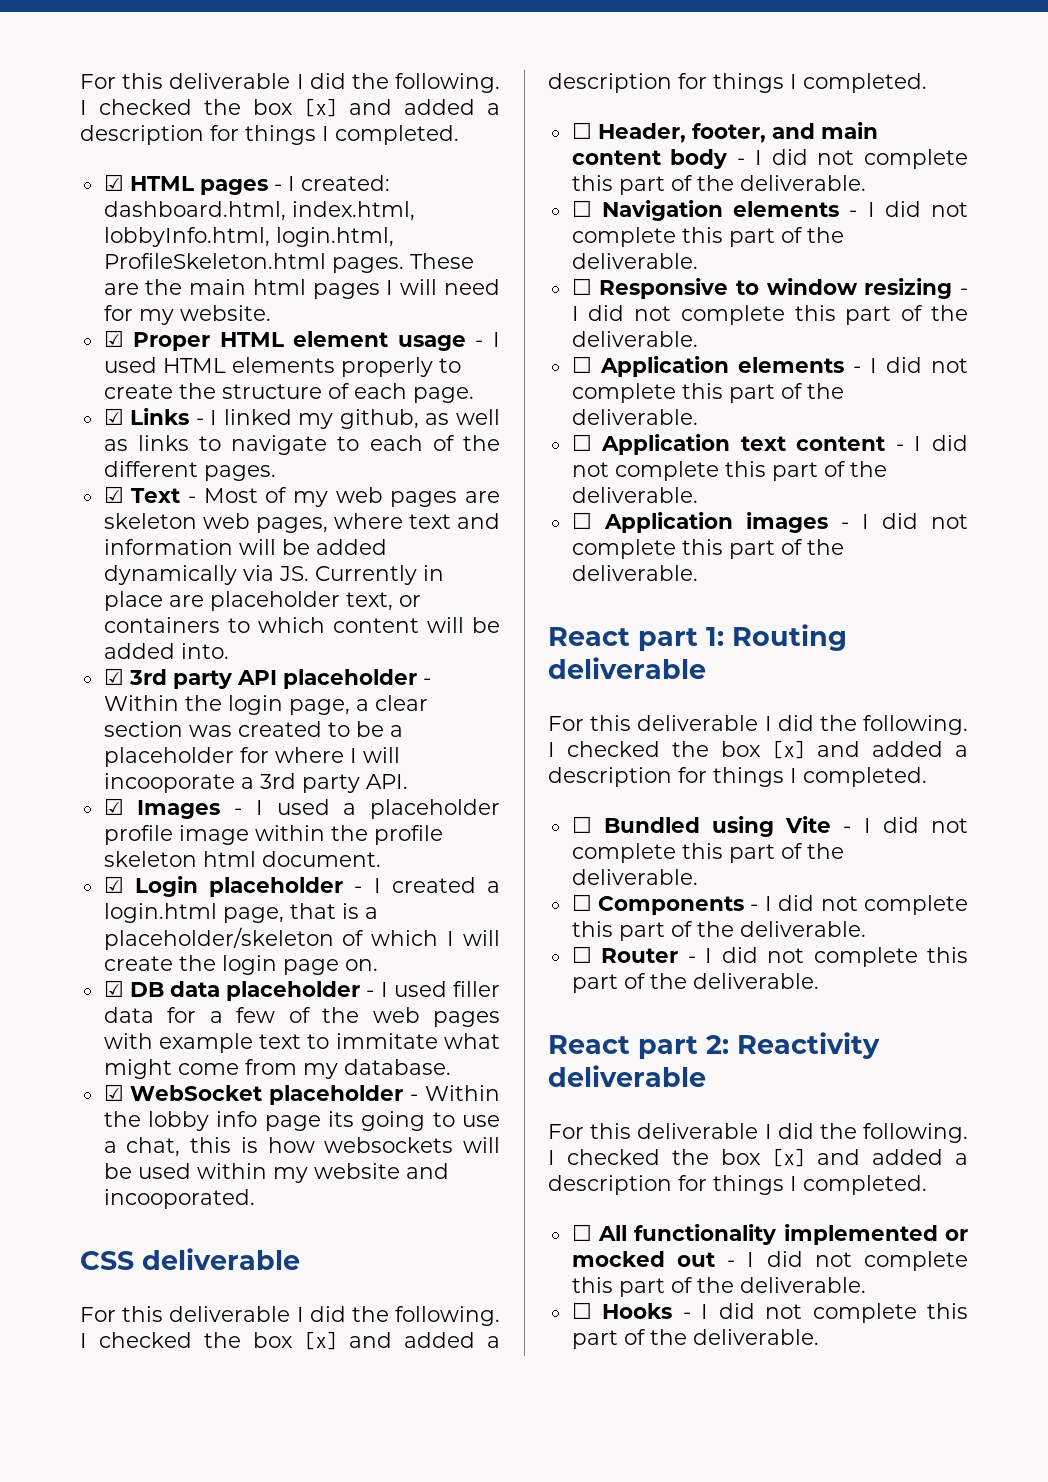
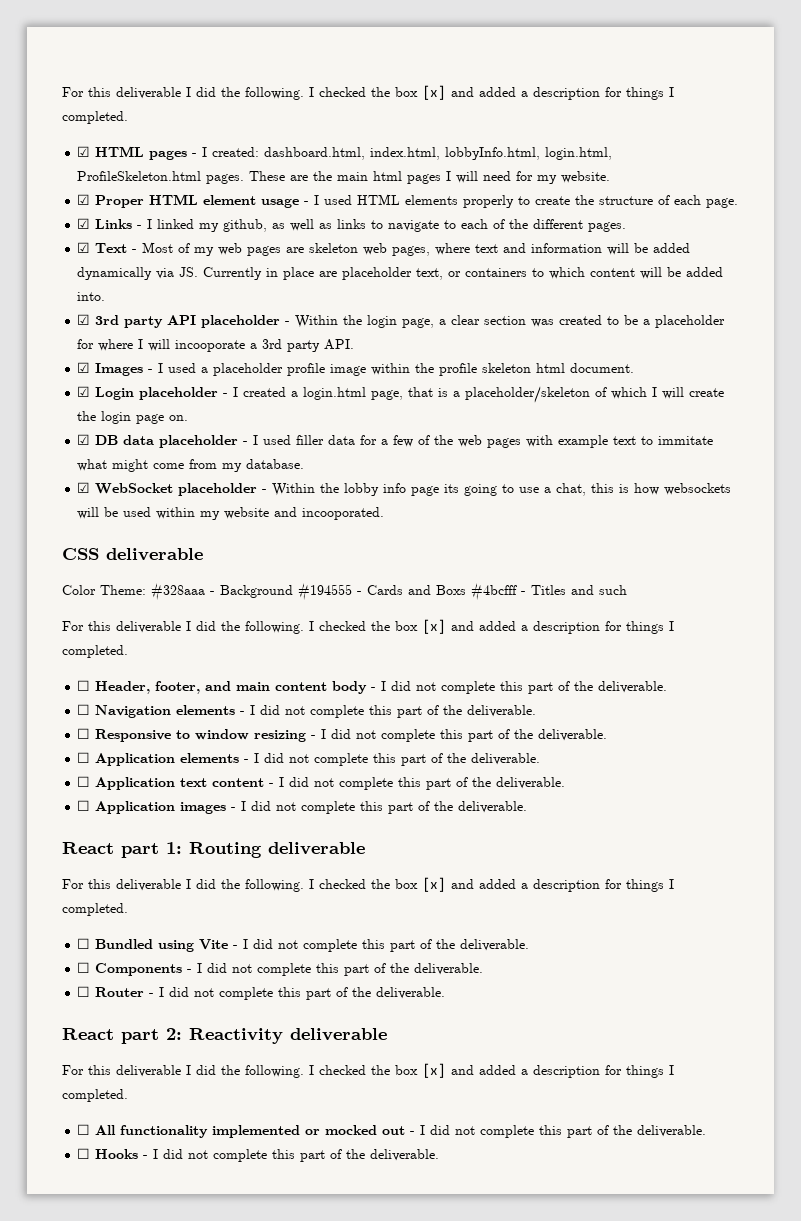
+ Color Theme: #328aaa - Background #194555 - Cards and Boxs #4bcfff - Titles and such

